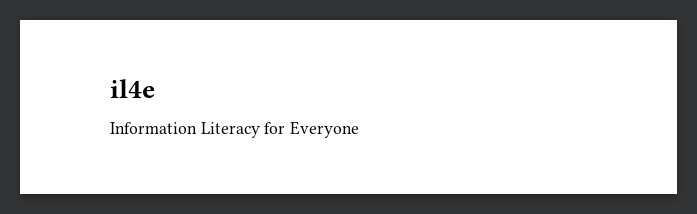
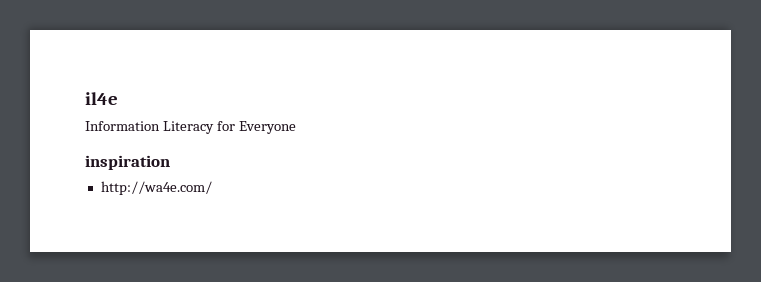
+ inspiration
+ http://wa4e.com/

